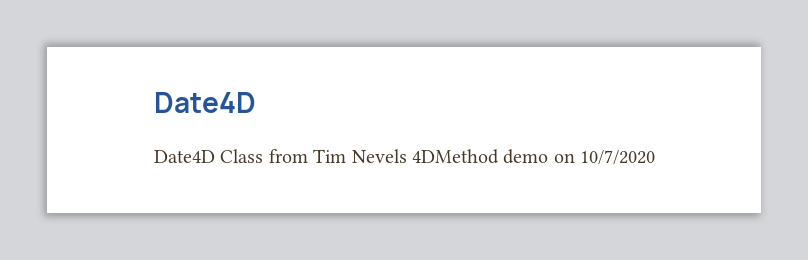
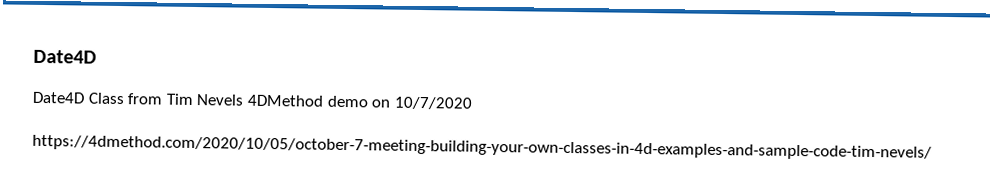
+ https://4dmethod.com/2020/10/05/october-7-meeting-building-your-own-classes-in-4d-examples-and-sample-code-tim-nevels/

